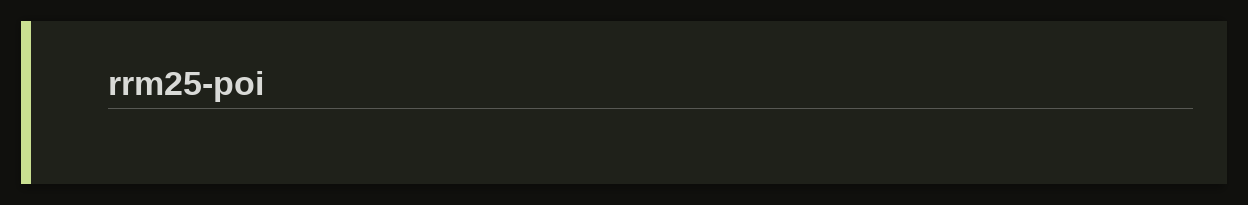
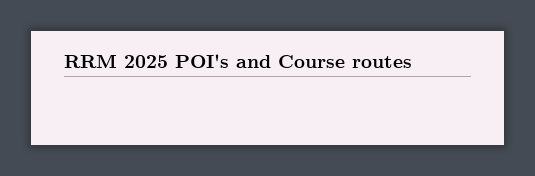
- rrm25-poi
+ RRM 2025 POI's and Course routes

